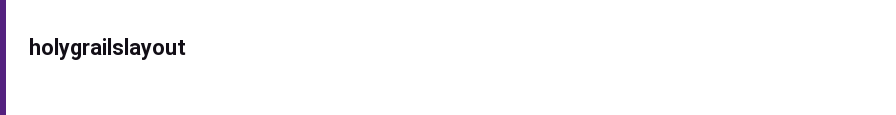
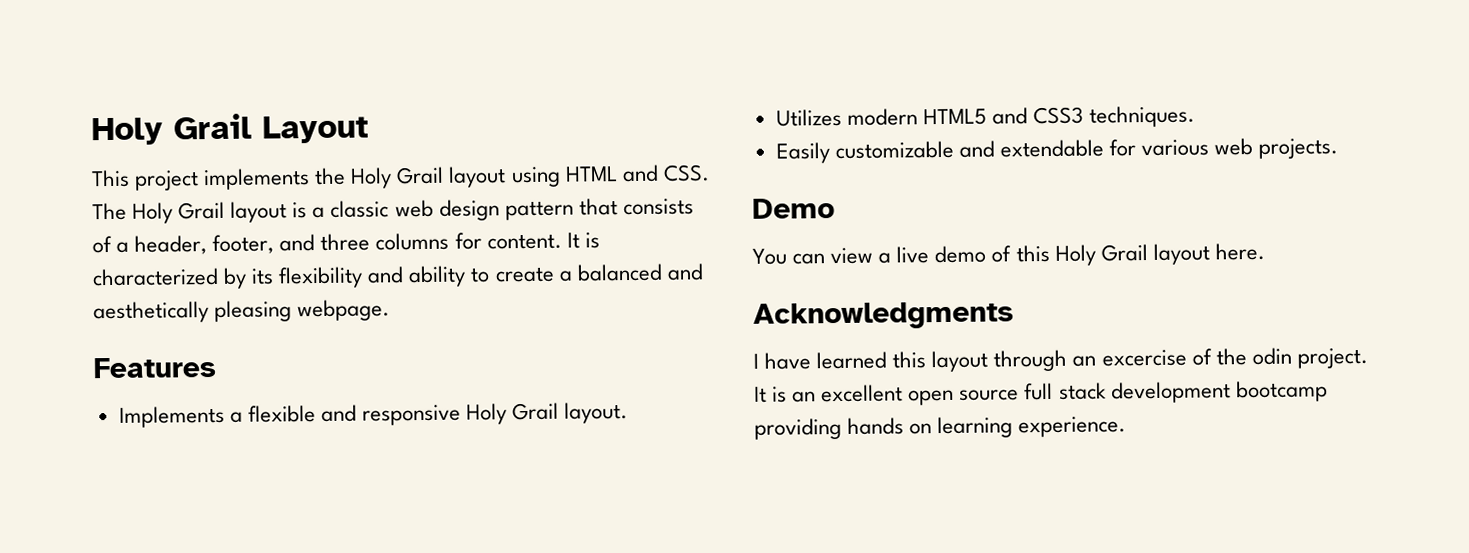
- holygrailslayout
+ Holy Grail Layout
+ This project implements the Holy Grail layout using HTML and CSS. The Holy Grail layout is a classic web design pattern that consists of a header, footer, and three columns for content. It is characterized by its flexibility and ability to create a balanced and aesthetically pleasing webpage.
+ Features
+ Implements a flexible and responsive Holy Grail layout.
+ Utilizes modern HTML5 and CSS3 techniques.
+ Easily customizable and extendable for various web projects.
+ Demo
+ You can view a live demo of this Holy Grail layout here.
+ Acknowledgments
+ I have learned this layout through an excercise of the odin project. It is an excellent open source full stack development bootcamp providing hands on learning experience.

